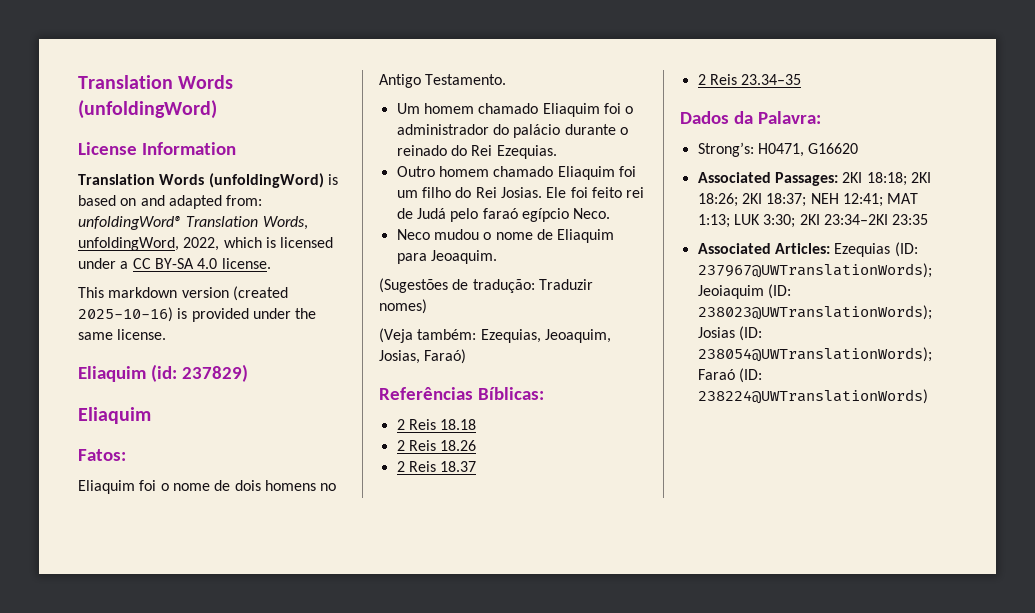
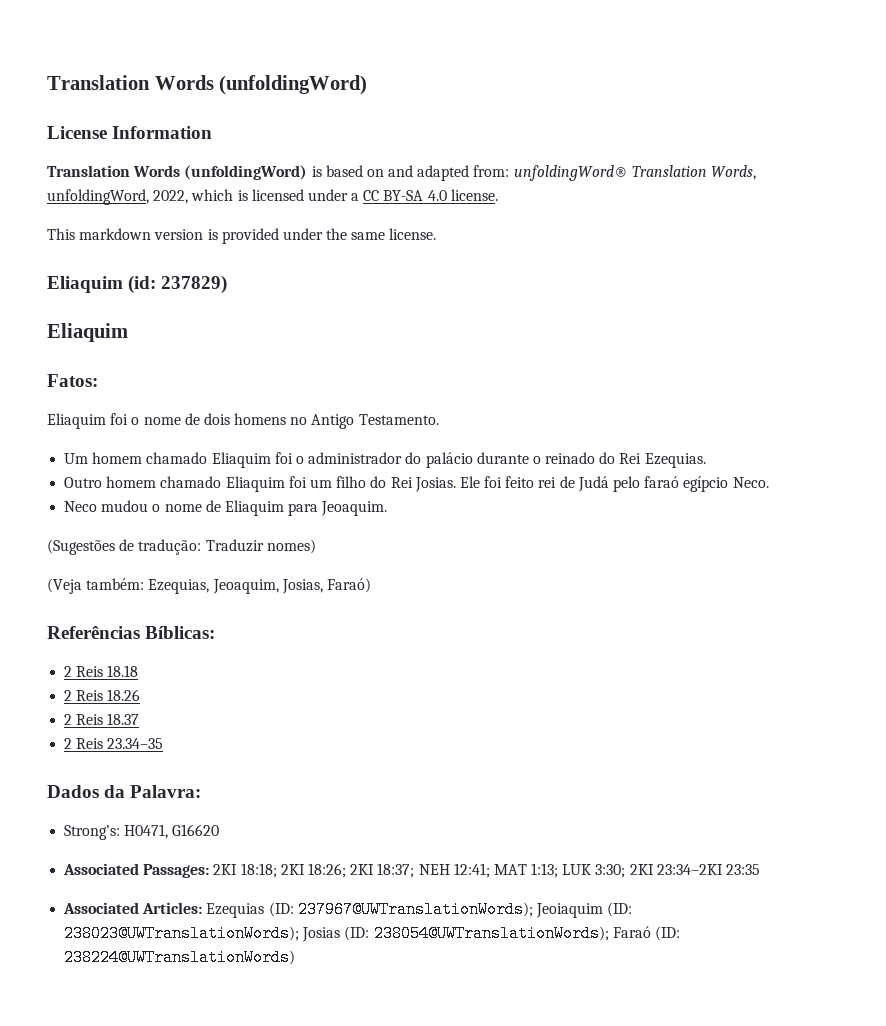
- This markdown version (created 2025-10-16) is provided under the same license.
+ This markdown version is provided under the same license.

